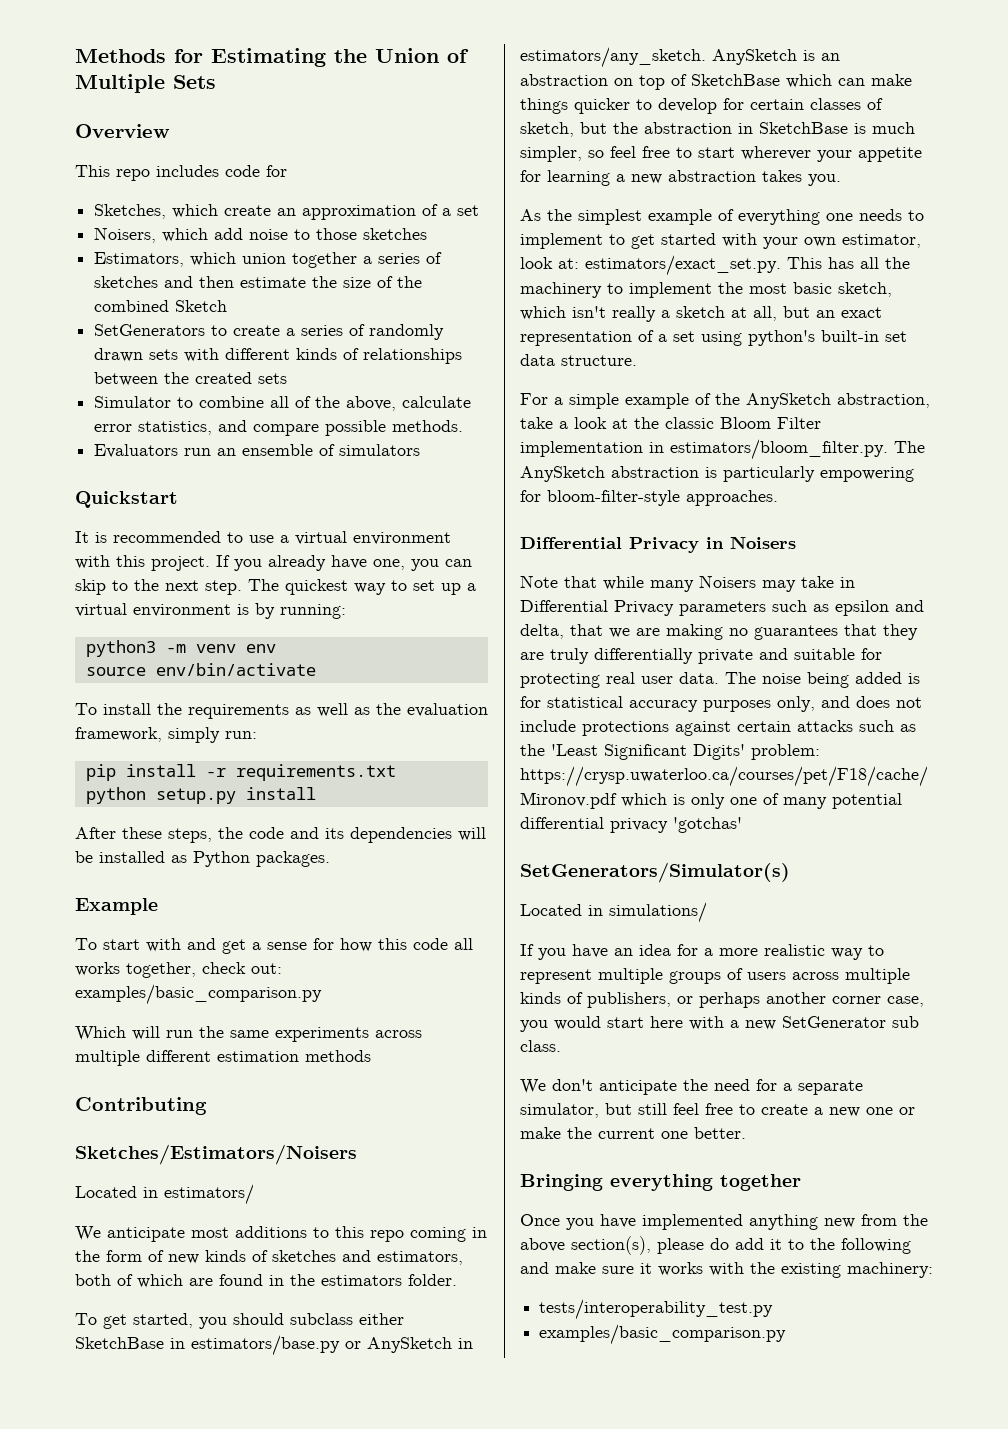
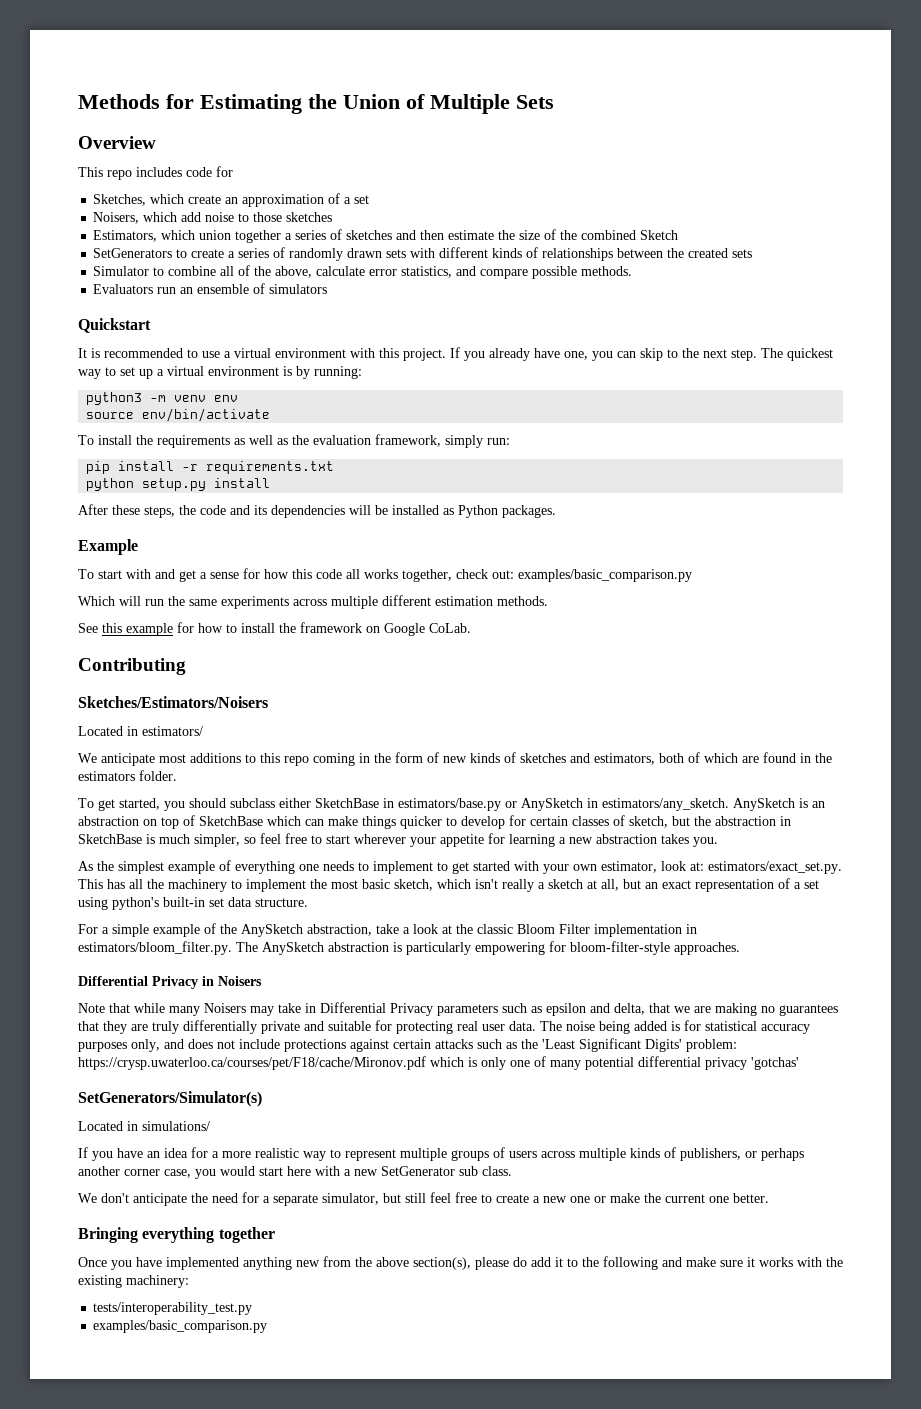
- Which will run the same experiments across multiple different estimation methods
+ Which will run the same experiments across multiple different estimation methods.
+ See this example for how to install the framework on Google CoLab.

